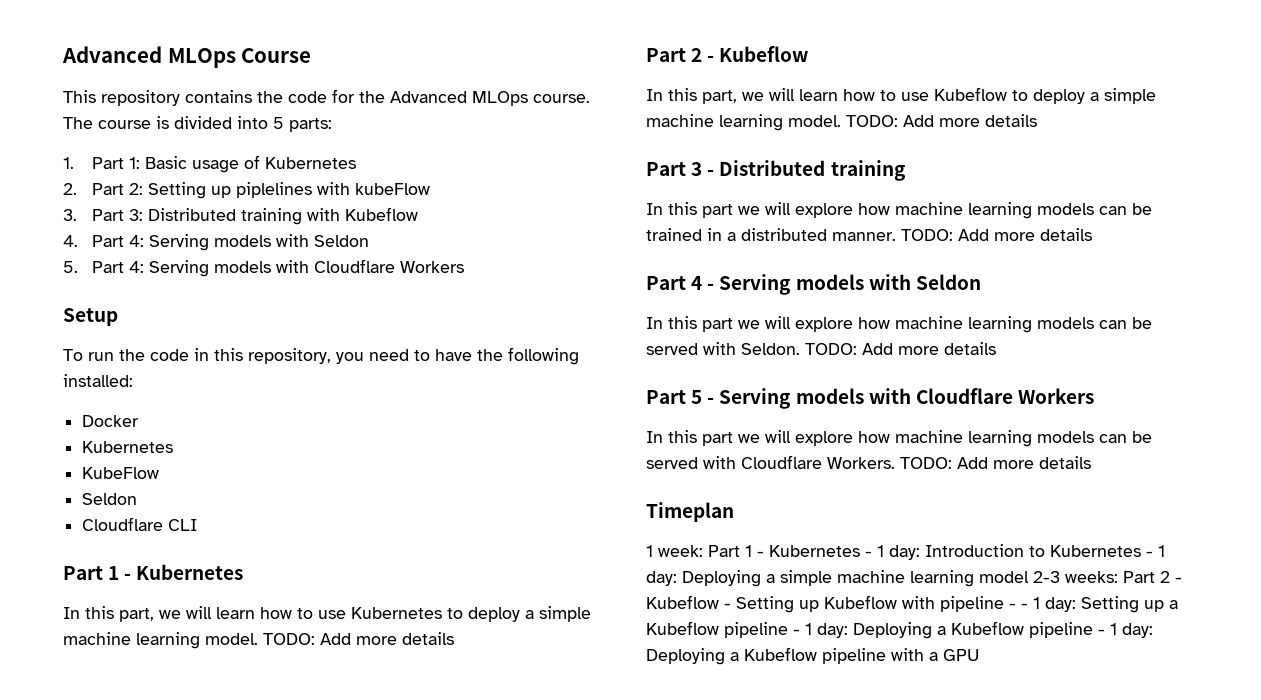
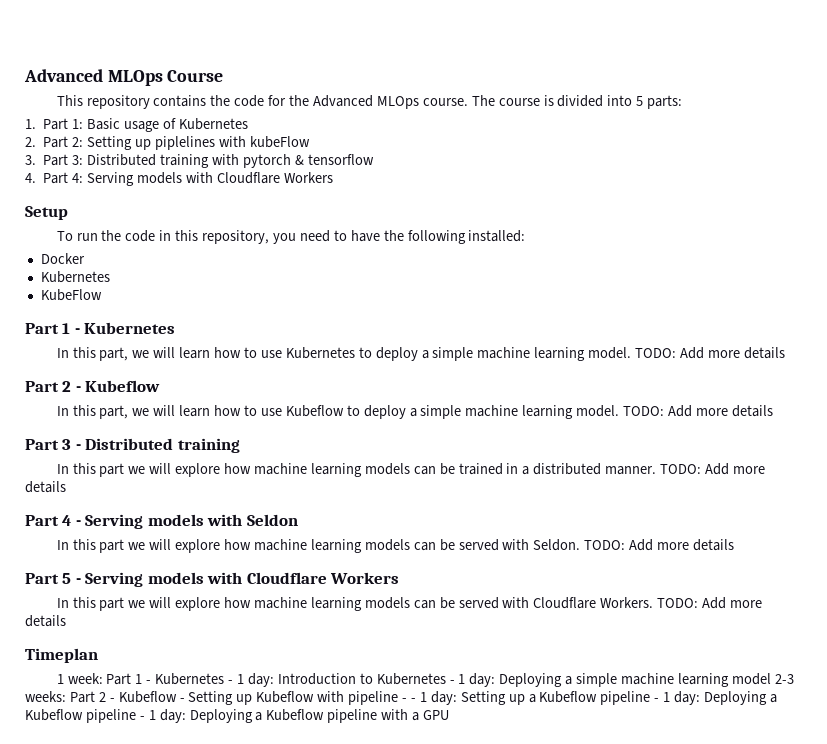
- 3. Part 3: Distributed training with Kubeflow
- 4. Part 4: Serving models with Seldon
- 5. Part 4: Serving models with Cloudflare Workers
+ 3. Part 3: Distributed training with pytorch & tensorflow
+ 4. Part 4: Serving models with Cloudflare Workers
  KubeFlow
- Seldon
- Cloudflare CLI

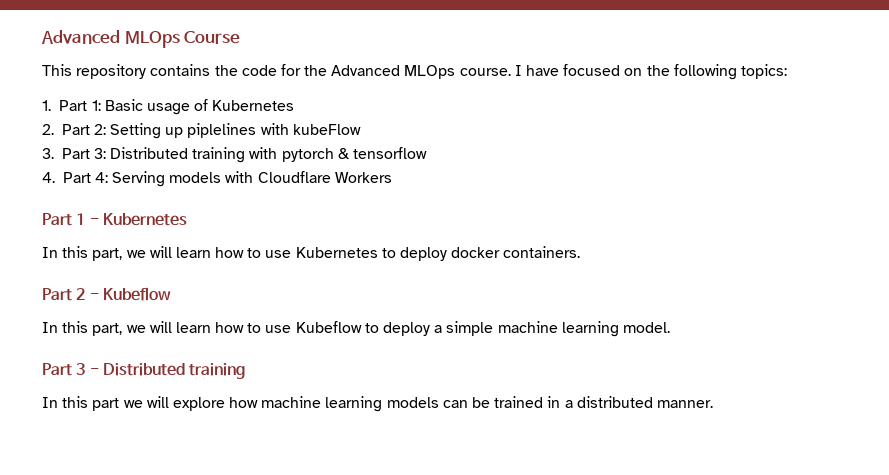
- The course is divided into 5 parts:
+ I have focused on the following topics:
- Setup
- To run the code in this repository, you need to have the following installed:
- Docker
- Kubernetes
- KubeFlow
- In this part, we will learn how to use Kubernetes to deploy a simple machine learning model. TODO: Add more details
+ In this part, we will learn how to use Kubernetes to deploy docker containers.
- In this part, we will learn how to use Kubeflow to deploy a simple machine learning model. TODO: Add more details
+ In this part, we will learn how to use Kubeflow to deploy a simple machine learning model.
- In this part we will explore how machine learning models can be trained in a distributed manner. TODO: Add more details
- Part 4 - Serving models with Seldon
- In this part we will explore how machine learning models can be served with Seldon. TODO: Add more details
- Part 5 - Serving models with Cloudflare Workers
- In this part we will explore how machine learning models can be served with Cloudflare Workers. TODO: Add more details
- Timeplan
- 1 week: Part 1 - Kubernetes - 1 day: Introduction to Kubernetes - 1 day: Deploying a simple machine learning model 2-3 weeks: Part 2 - Kubeflow - Setting up Kubeflow with pipeline - - 1 day: Setting up a Kubeflow pipeline - 1 day: Deploying a Kubeflow pipeline - 1 day: Deploying a Kubeflow pipeline with a GPU
+ In this part we will explore how machine learning models can be trained in a distributed manner.

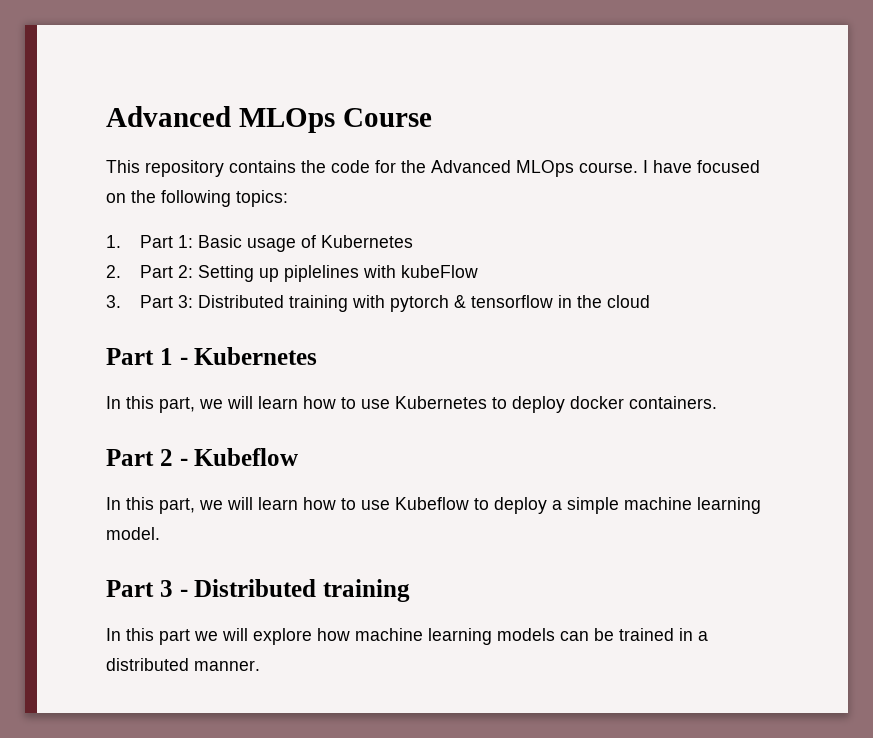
- 3. Part 3: Distributed training with pytorch & tensorflow
- 4. Part 4: Serving models with Cloudflare Workers
+ 3. Part 3: Distributed training with pytorch & tensorflow in the cloud

